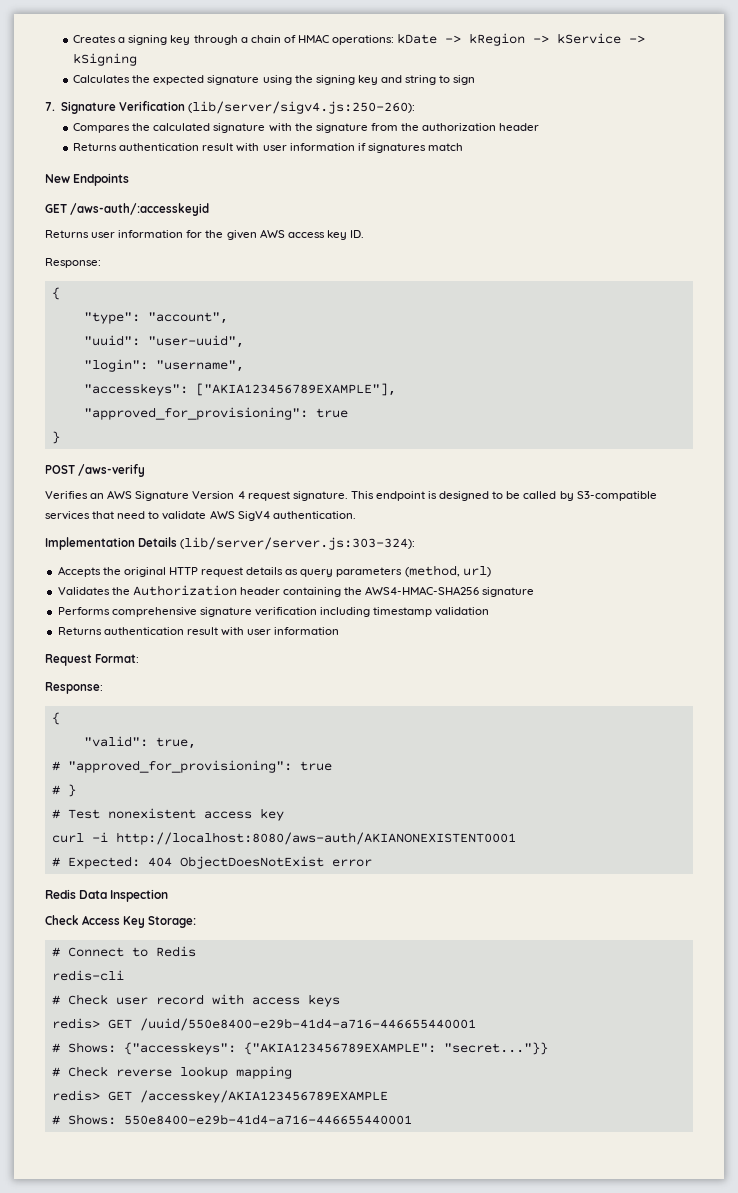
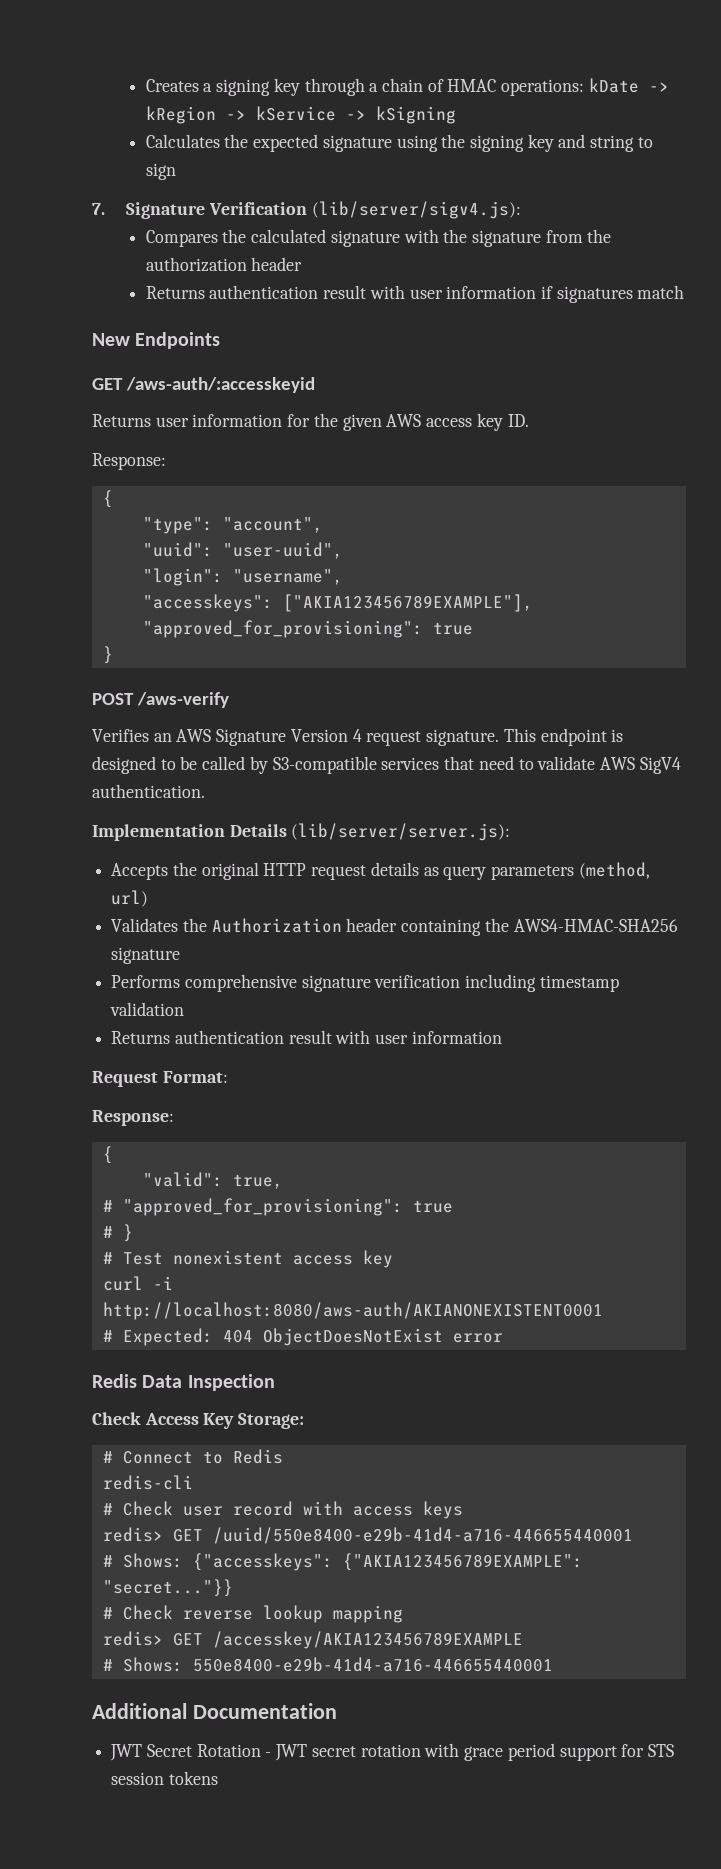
- 7. Signature Verification (lib/server/sigv4.js:250-260):
+ 7. Signature Verification (lib/server/sigv4.js):
- Implementation Details (lib/server/server.js:303-324):
+ Implementation Details (lib/server/server.js):
+ Additional Documentation
+ JWT Secret Rotation - JWT secret rotation with grace period support for STS session tokens

